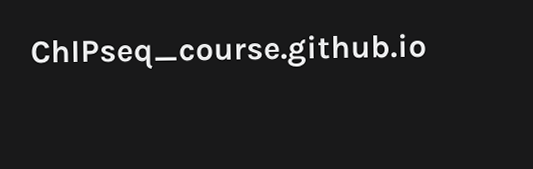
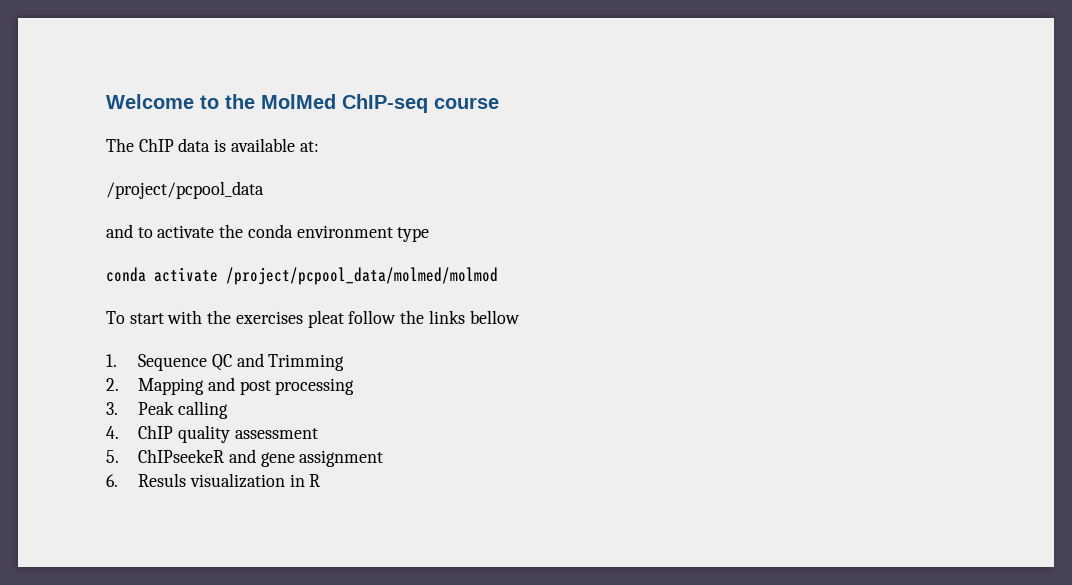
- ChIPseq_course.github.io
+ Welcome to the MolMed ChIP-seq course
+ The ChIP data is available at:
+ /project/pcpool_data
+ and to activate the conda environment type
+ conda activate /project/pcpool_data/molmed/molmod
+ To start with the exercises pleat follow the links bellow
+ 1. Sequence QC and Trimming
+ 2. Mapping and post processing
+ 3. Peak calling
+ 4. ChIP quality assessment
+ 5. ChIPseekeR and gene assignment
+ 6. Resuls visualization in R

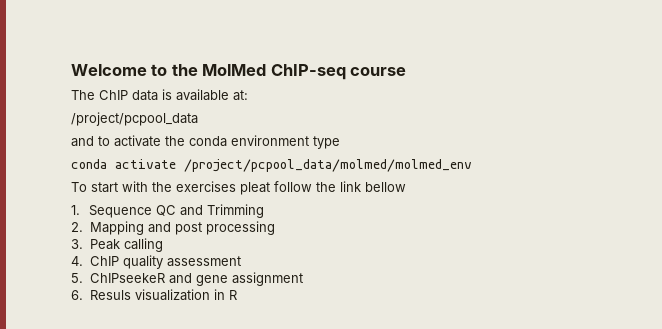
- conda activate /project/pcpool_data/molmed/molmod
+ conda activate /project/pcpool_data/molmed/molmed_env
- To start with the exercises pleat follow the links bellow
+ To start with the exercises pleat follow the link bellow

